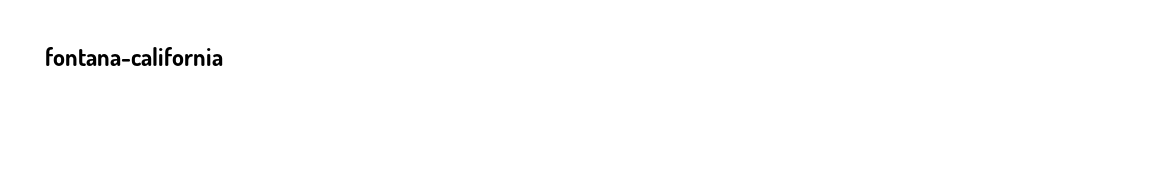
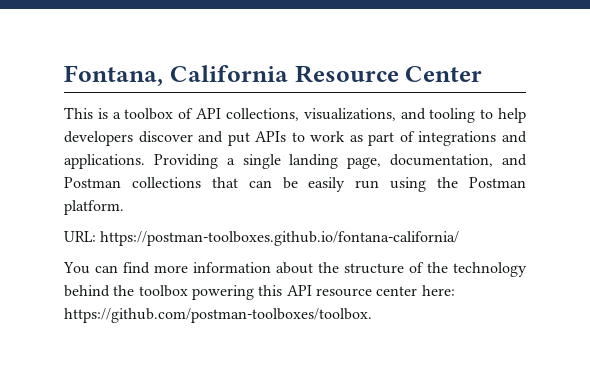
- fontana-california
+ Fontana, California Resource Center
+ This is a toolbox of API collections, visualizations, and tooling to help developers discover and put APIs to work as part of integrations and applications. Providing a single landing page, documentation, and Postman collections that can be easily run using the Postman platform.
+ URL: https://postman-toolboxes.github.io/fontana-california/
+ You can find more information about the structure of the technology behind the toolbox powering this API resource center here: https://github.com/postman-toolboxes/toolbox.

